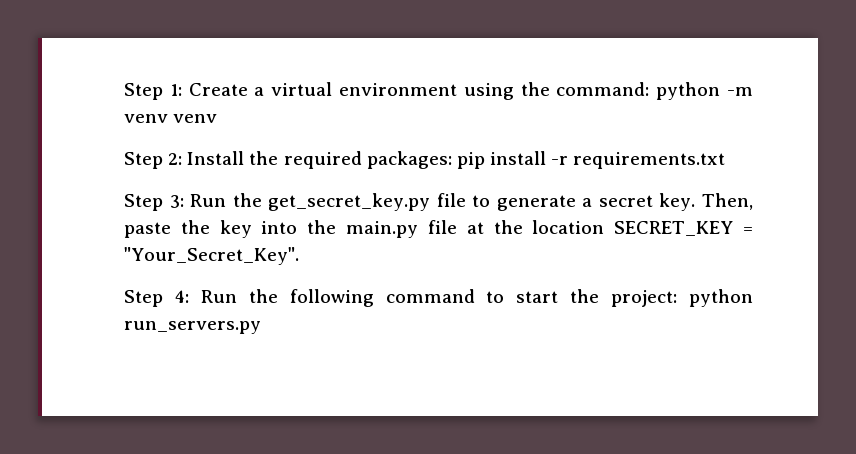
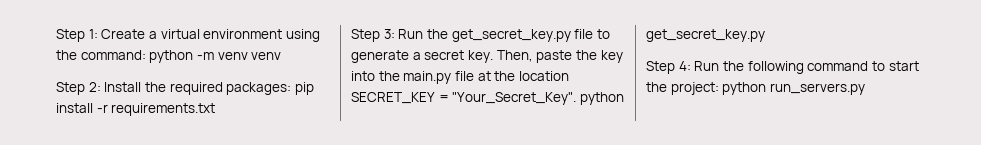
- Then, paste the key into the main.py file at the location SECRET_KEY = "Your_Secret_Key".
+ Then, paste the key into the main.py file at the location SECRET_KEY = "Your_Secret_Key". python get_secret_key.py

